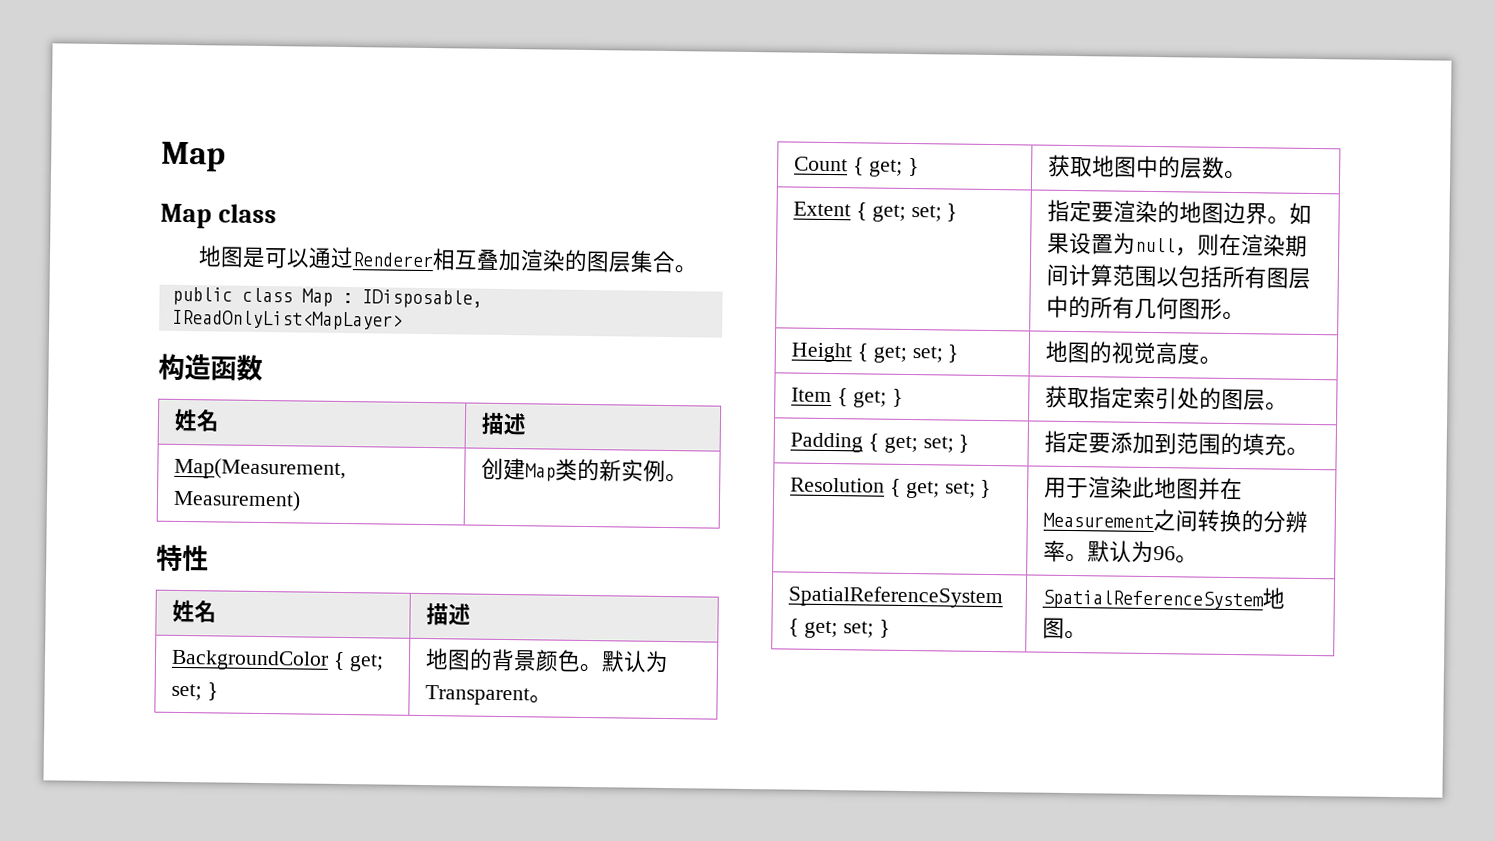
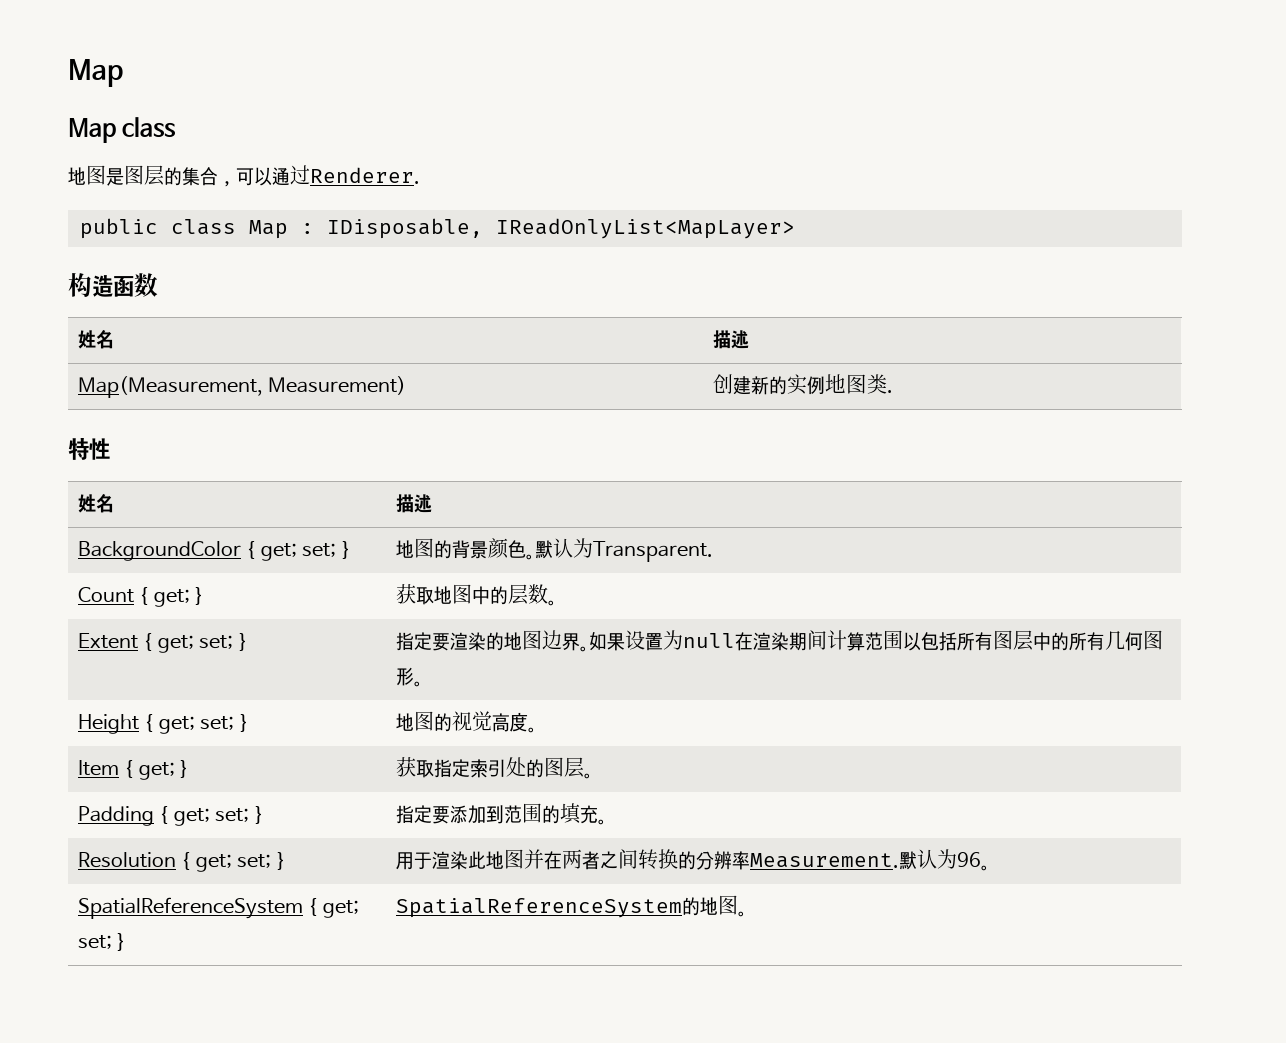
- 地图是可以通过Renderer相互叠加渲染的图层集合。
+ 地图是图层的集合，可以通过Renderer.
- Map(Measurement, Measurement) | 创建Map类的新实例。
+ Map(Measurement, Measurement) | 创建新的实例地图类.
- BackgroundColor { get; set; } | 地图的背景颜色。默认为Transparent。
+ BackgroundColor { get; set; } | 地图的背景颜色。默认为Transparent.
- Extent { get; set; } | 指定要渲染的地图边界。如果设置为null，则在渲染期间计算范围以包括所有图层中的所有几何图形。
+ Extent { get; set; } | 指定要渲染的地图边界。如果设置为null在渲染期间计算范围以包括所有图层中的所有几何图形。
- Resolution { get; set; } | 用于渲染此地图并在Measurement之间转换的分辨率。默认为96。
+ Resolution { get; set; } | 用于渲染此地图并在两者之间转换的分辨率Measurement.默认为96。
- SpatialReferenceSystem { get; set; } | SpatialReferenceSystem地图。
+ SpatialReferenceSystem { get; set; } | SpatialReferenceSystem的地图。

